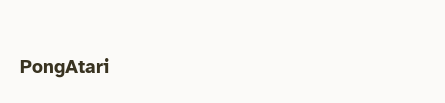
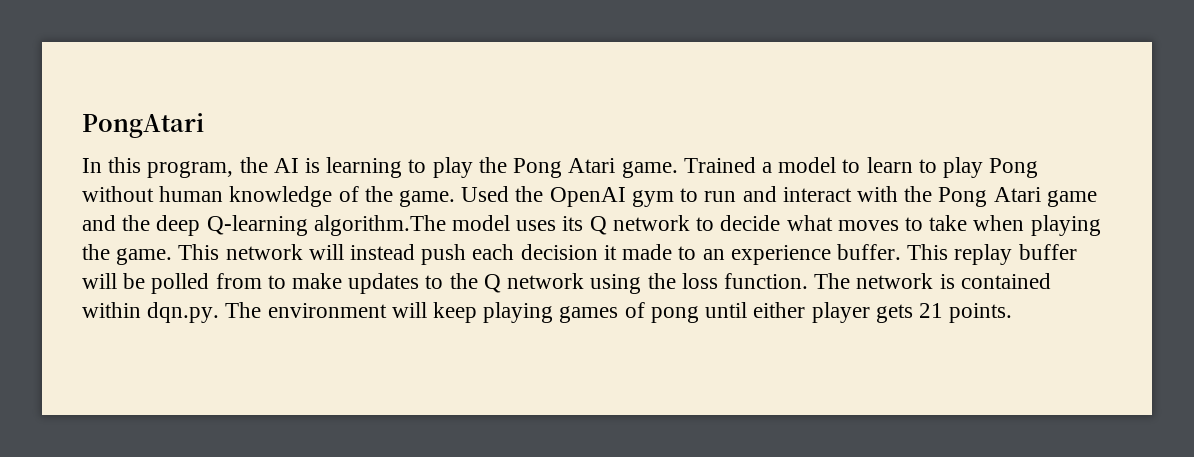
+ In this program, the AI is learning to play the Pong Atari game. Trained a model to learn to play Pong without human knowledge of the game. Used the OpenAI gym to run and interact with the Pong Atari game and the deep Q-learning algorithm.The model uses its Q network to decide what moves to take when playing the game. This network will instead push each decision it made to an experience buffer. This replay buffer will be polled from to make updates to the Q network using the loss function. The network is contained within dqn.py. The environment will keep playing games of pong until either player gets 21 points.

